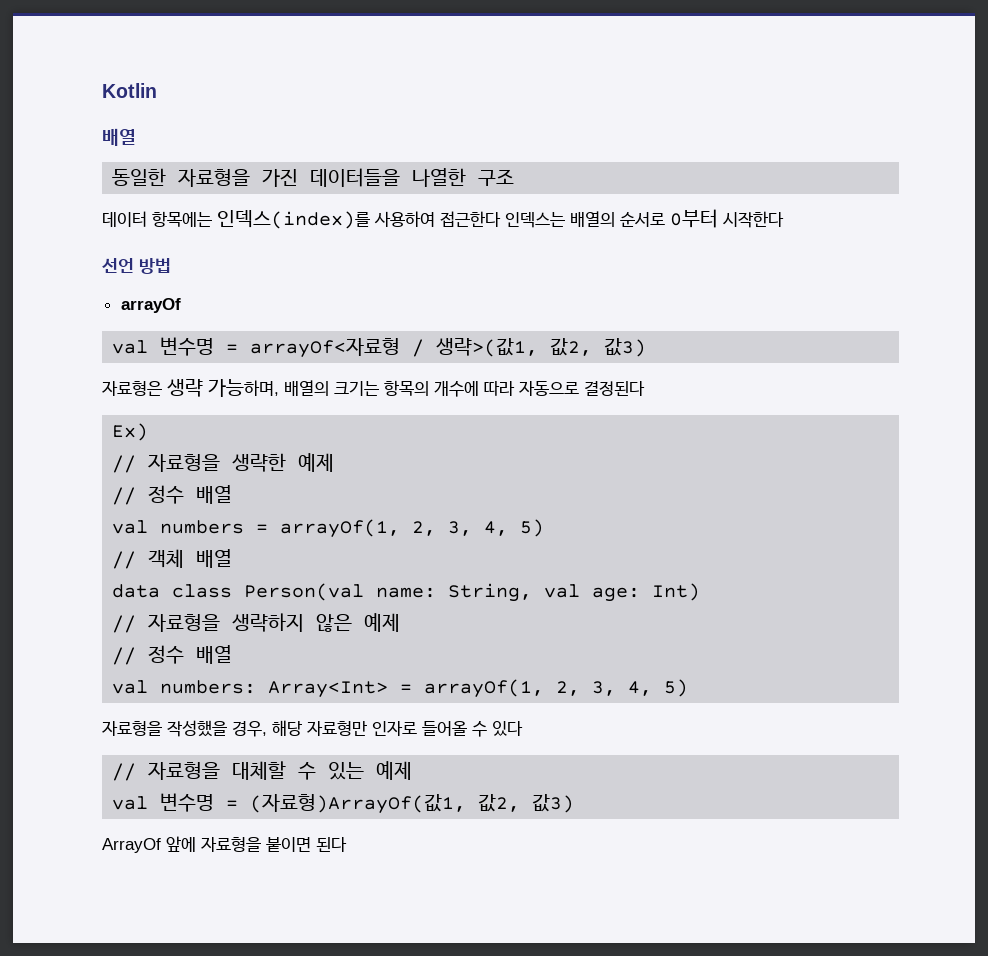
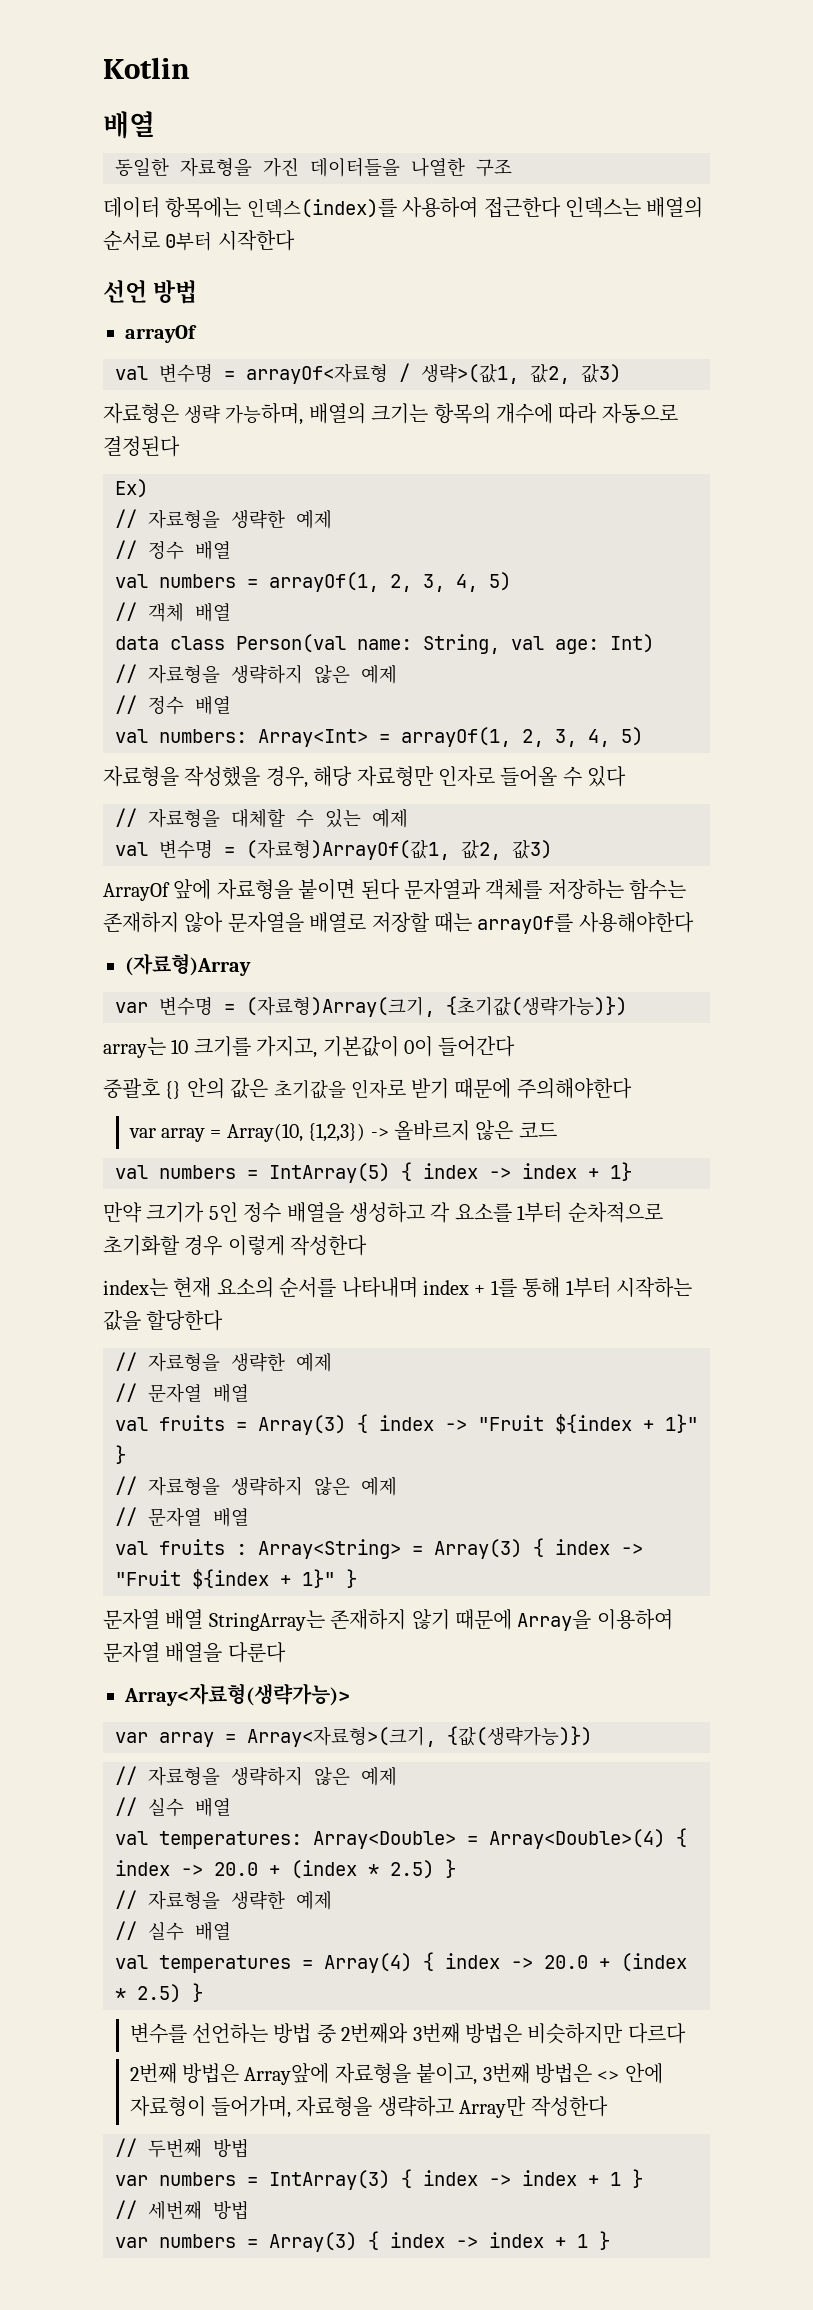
- ArrayOf 앞에 자료형을 붙이면 된다
+ ArrayOf 앞에 자료형을 붙이면 된다 문자열과 객체를 저장하는 함수는 존재하지 않아 문자열을 배열로 저장할 때는 arrayOf를 사용해야한다
+ (자료형)Array
+ var 변수명 = (자료형)Array(크기, {초기값(생략가능)})
+ array는 10 크기를 가지고, 기본값이 0이 들어간다
+ 중괄호 {} 안의 값은 초기값을 인자로 받기 때문에 주의해야한다
+ var array = Array(10, {1,2,3}) -> 올바르지 않은 코드
+ val numbers = IntArray(5) { index -> index + 1}
+ 만약 크기가 5인 정수 배열을 생성하고 각 요소를 1부터 순차적으로 초기화할 경우 이렇게 작성한다
+ index는 현재 요소의 순서를 나타내며 index + 1를 통해 1부터 시작하는 값을 할당한다
+ // 자료형을 생략한 예제
+ // 문자열 배열
+ val fruits = Array(3) { index -> "Fruit ${index + 1}" }
+ // 자료형을 생략하지 않은 예제
+ // 문자열 배열
+ val fruits : Array<String> = Array(3) { index -> "Fruit ${index + 1}" }
+ 문자열 배열 StringArray는 존재하지 않기 때문에 Array을 이용하여 문자열 배열을 다룬다
+ Array<자료형(생략가능)>
+ var array = Array<자료형>(크기, {값(생략가능)})
+ // 자료형을 생략하지 않은 예제
+ // 실수 배열
+ val temperatures: Array<Double> = Array<Double>(4) { index -> 20.0 + (index * 2.5) }
+ // 자료형을 생략한 예제
+ // 실수 배열
+ val temperatures = Array(4) { index -> 20.0 + (index * 2.5) }
+ 변수를 선언하는 방법 중 2번째와 3번째 방법은 비슷하지만 다르다
+ 2번째 방법은 Array앞에 자료형을 붙이고, 3번째 방법은 <> 안에 자료형이 들어가며, 자료형을 생략하고 Array만 작성한다
+ // 두번째 방법
+ var numbers = IntArray(3) { index -> index + 1 }
+ // 세번째 방법
+ var numbers = Array(3) { index -> index + 1 }

